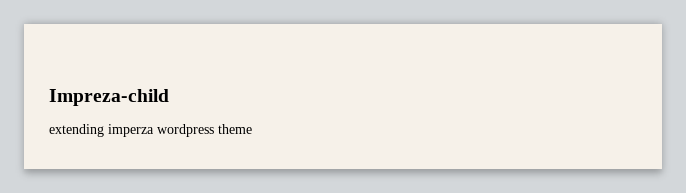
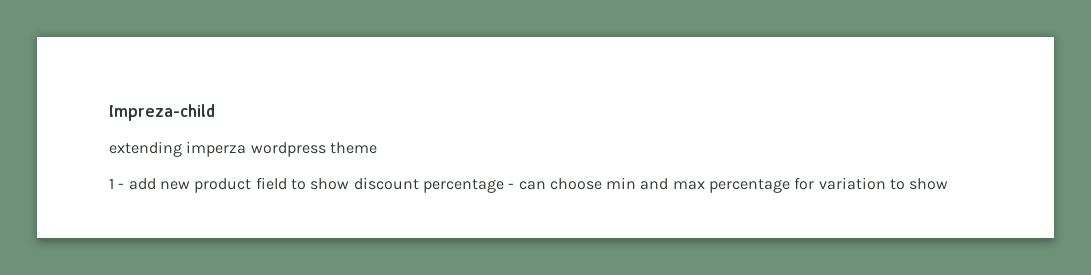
+ 1 - add new product field to show discount percentage - can choose min and max percentage for variation to show

